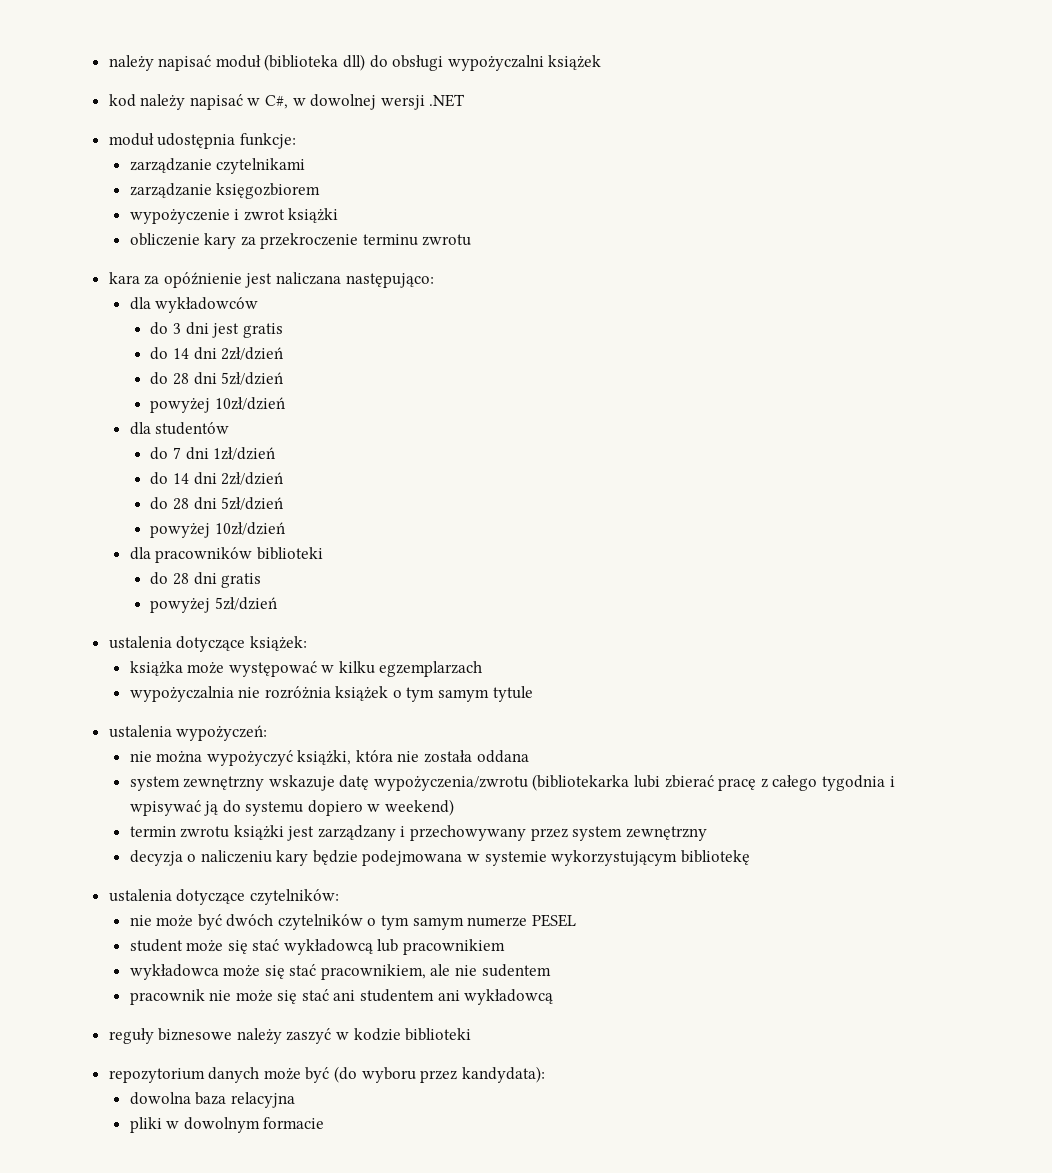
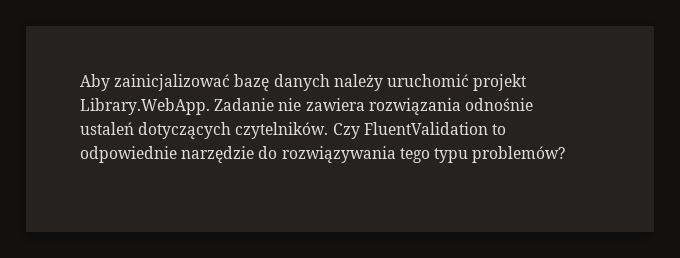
- należy napisać moduł (biblioteka dll) do obsługi wypożyczalni książek
- kod należy napisać w C#, w dowolnej wersji .NET
- moduł udostępnia funkcje:
- zarządzanie czytelnikami
- zarządzanie księgozbiorem
- wypożyczenie i zwrot książki
- obliczenie kary za przekroczenie terminu zwrotu
- kara za opóźnienie jest naliczana następująco:
- dla wykładowców
- do 3 dni jest gratis
- do 14 dni 2zł/dzień
- do 28 dni 5zł/dzień
- powyżej 10zł/dzień
- dla studentów
- do 7 dni 1zł/dzień
- do 14 dni 2zł/dzień
- do 28 dni 5zł/dzień
- powyżej 10zł/dzień
- dla pracowników biblioteki
- do 28 dni gratis
- powyżej 5zł/dzień
- ustalenia dotyczące książek:
- książka może występować w kilku egzemplarzach
- wypożyczalnia nie rozróżnia książek o tym samym tytule
- ustalenia wypożyczeń:
- nie można wypożyczyć książki, która nie została oddana
- system zewnętrzny wskazuje datę wypożyczenia/zwrotu (bibliotekarka lubi zbierać pracę z całego tygodnia i wpisywać ją do systemu dopiero w weekend)
- termin zwrotu książki jest zarządzany i przechowywany przez system zewnętrzny
- decyzja o naliczeniu kary będzie podejmowana w systemie wykorzystującym bibliotekę
- ustalenia dotyczące czytelników:
- nie może być dwóch czytelników o tym samym numerze PESEL
- student może się stać wykładowcą lub pracownikiem
- wykładowca może się stać pracownikiem, ale nie sudentem
- pracownik nie może się stać ani studentem ani wykładowcą
- reguły biznesowe należy zaszyć w kodzie biblioteki
- repozytorium danych może być (do wyboru przez kandydata):
- dowolna baza relacyjna
- pliki w dowolnym formacie
+ Aby zainicjalizować bazę danych należy uruchomić projekt Library.WebApp. Zadanie nie zawiera rozwiązania odnośnie ustaleń dotyczących czytelników. Czy FluentValidation to odpowiednie narzędzie do rozwiązywania tego typu problemów?

